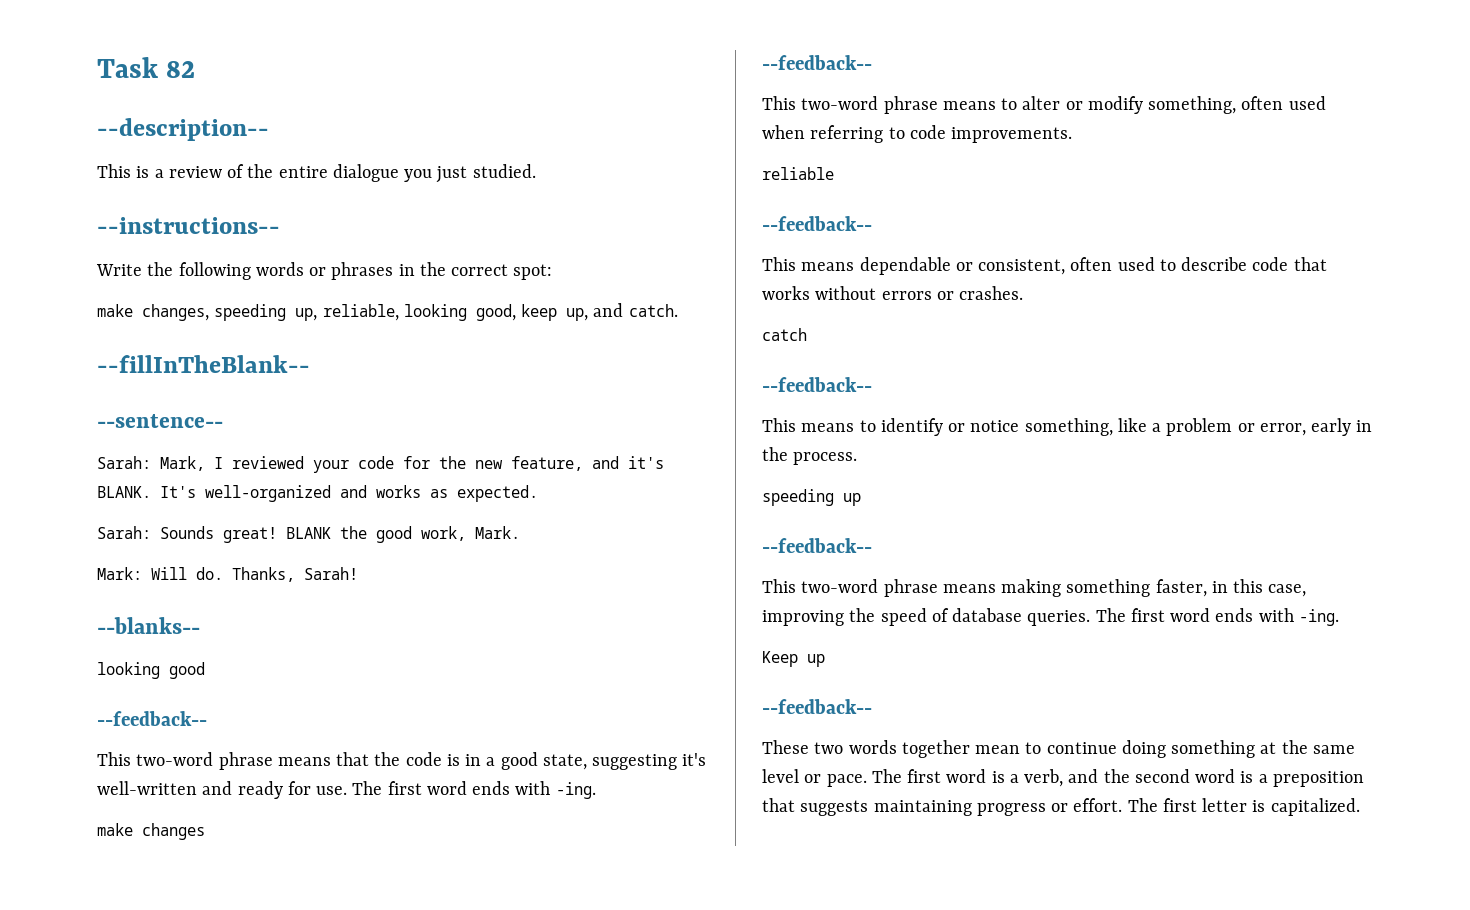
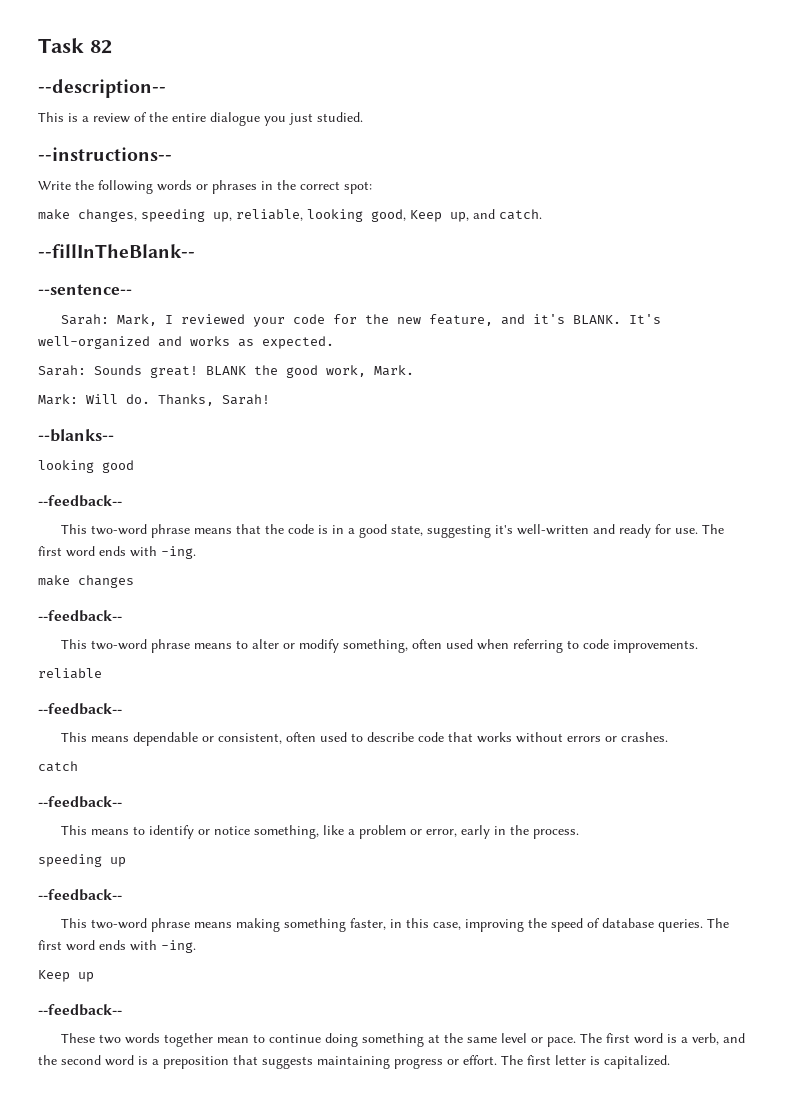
- make changes, speeding up, reliable, looking good, keep up, and catch.
+ make changes, speeding up, reliable, looking good, Keep up, and catch.

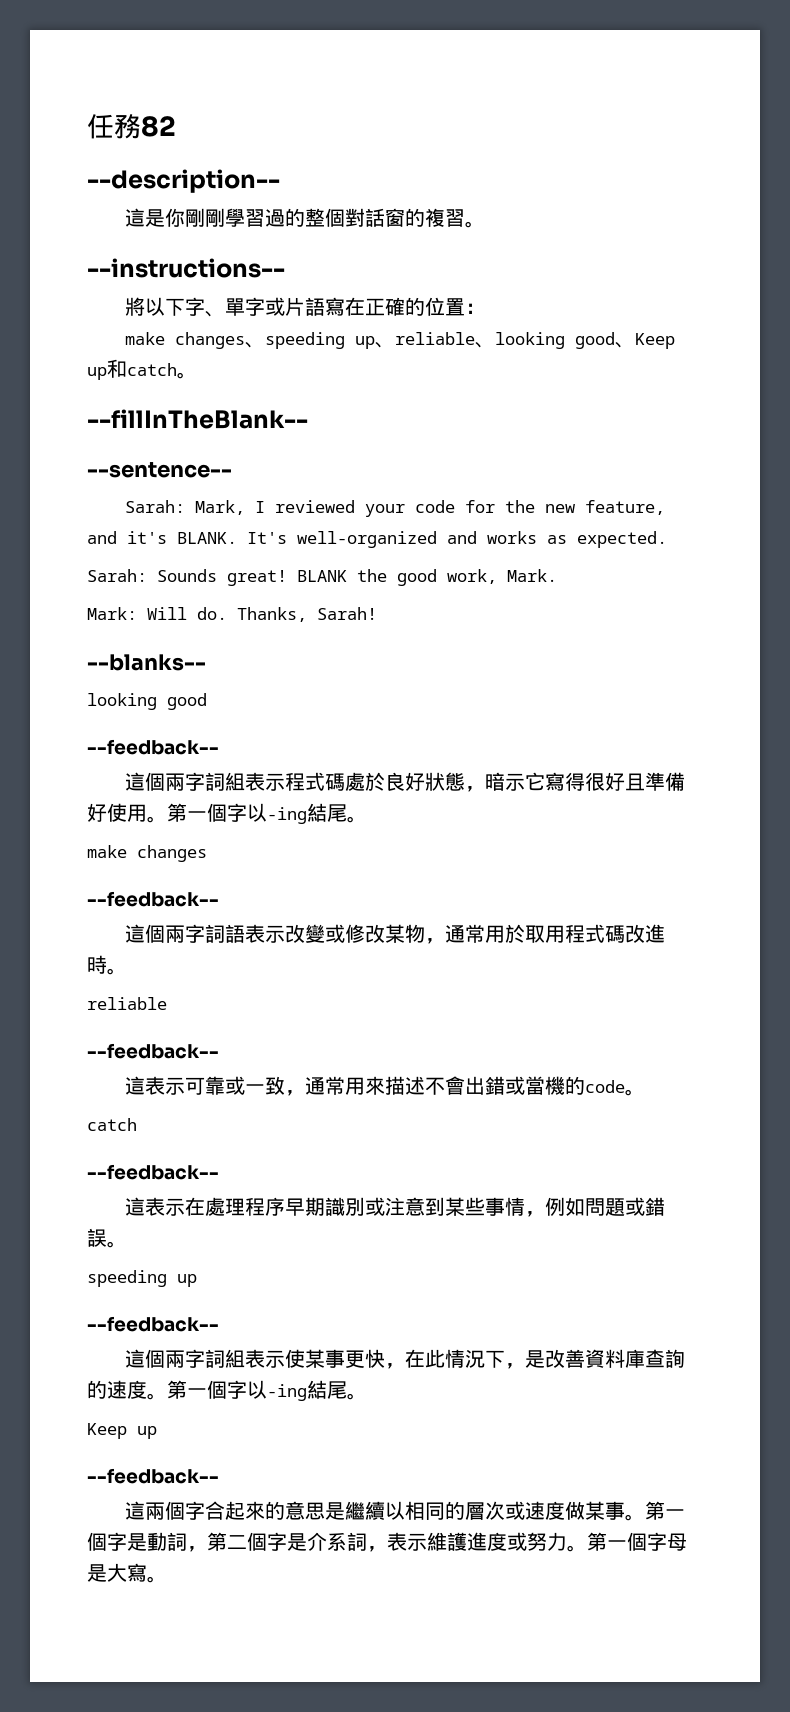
- Task 82
+ 任務82
- This is a review of the entire dialogue you just studied.
+ 這是你剛剛學習過的整個對話窗的複習。
  --instructions--
- Write the following words or phrases in the correct spot:
- make changes, speeding up, reliable, looking good, Keep up, and catch.
+ 將以下字、單字或片語寫在正確的位置：
+ make changes、speeding up、reliable、looking good、Keep up和catch。
- This two-word phrase means that the code is in a good state, suggesting it's well-written and ready for use. The first word ends with -ing.
+ 這個兩字詞組表示程式碼處於良好狀態，暗示它寫得很好且準備好使用。第一個字以-ing結尾。
  make changes
  --feedback--
- This two-word phrase means to alter or modify something, often used when referring to code improvements.
+ 這個兩字詞語表示改變或修改某物，通常用於取用程式碼改進時。
  reliable
  --feedback--
- This means dependable or consistent, often used to describe code that works without errors or crashes.
+ 這表示可靠或一致，通常用來描述不會出錯或當機的code。
  catch
  --feedback--
- This means to identify or notice something, like a problem or error, early in the process.
+ 這表示在處理程序早期識別或注意到某些事情，例如問題或錯誤。
  speeding up
  --feedback--
- This two-word phrase means making something faster, in this case, improving the speed of database queries. The first word ends with -ing.
+ 這個兩字詞組表示使某事更快，在此情況下，是改善資料庫查詢的速度。第一個字以-ing結尾。
  Keep up
  --feedback--
- These two words together mean to continue doing something at the same level or pace. The first word is a verb, and the second word is a preposition that suggests maintaining progress or effort. The first letter is capitalized.
+ 這兩個字合起來的意思是繼續以相同的層次或速度做某事。第一個字是動詞，第二個字是介系詞，表示維護進度或努力。第一個字母是大寫。

